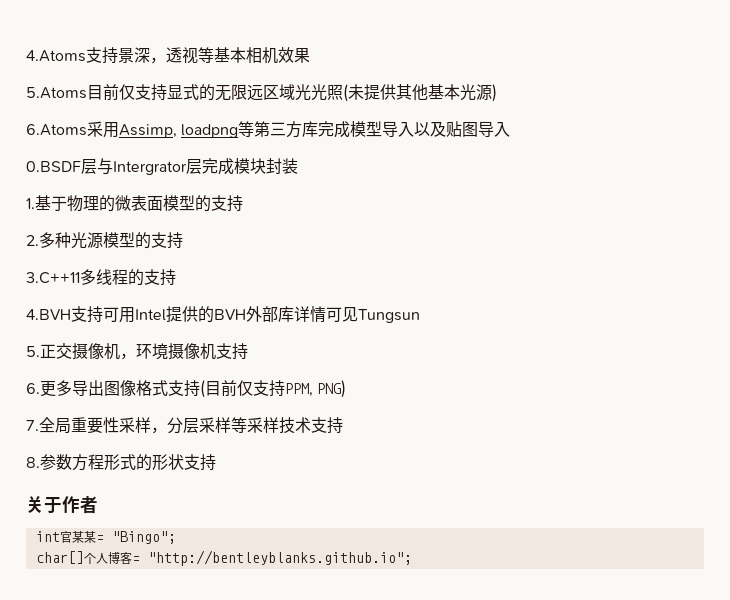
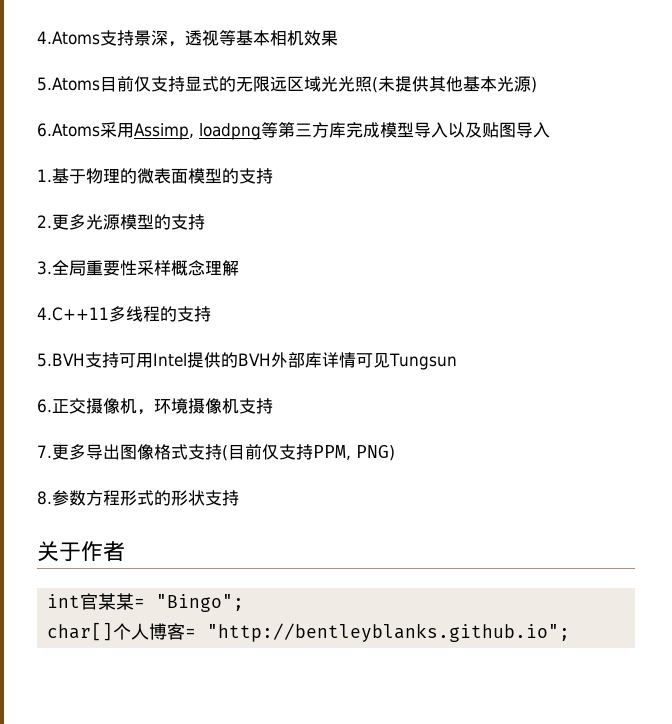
- 0.BSDF层与Intergrator层完成模块封装
- 2.多种光源模型的支持
+ 2.更多光源模型的支持
- 3.C++11多线程的支持
+ 3.全局重要性采样概念理解
+ 4.C++11多线程的支持
- 4.BVH支持可用Intel提供的BVH外部库详情可见Tungsun
+ 5.BVH支持可用Intel提供的BVH外部库详情可见Tungsun
- 5.正交摄像机，环境摄像机支持
+ 6.正交摄像机，环境摄像机支持
- 6.更多导出图像格式支持(目前仅支持PPM, PNG)
+ 7.更多导出图像格式支持(目前仅支持PPM, PNG)
- 7.全局重要性采样，分层采样等采样技术支持

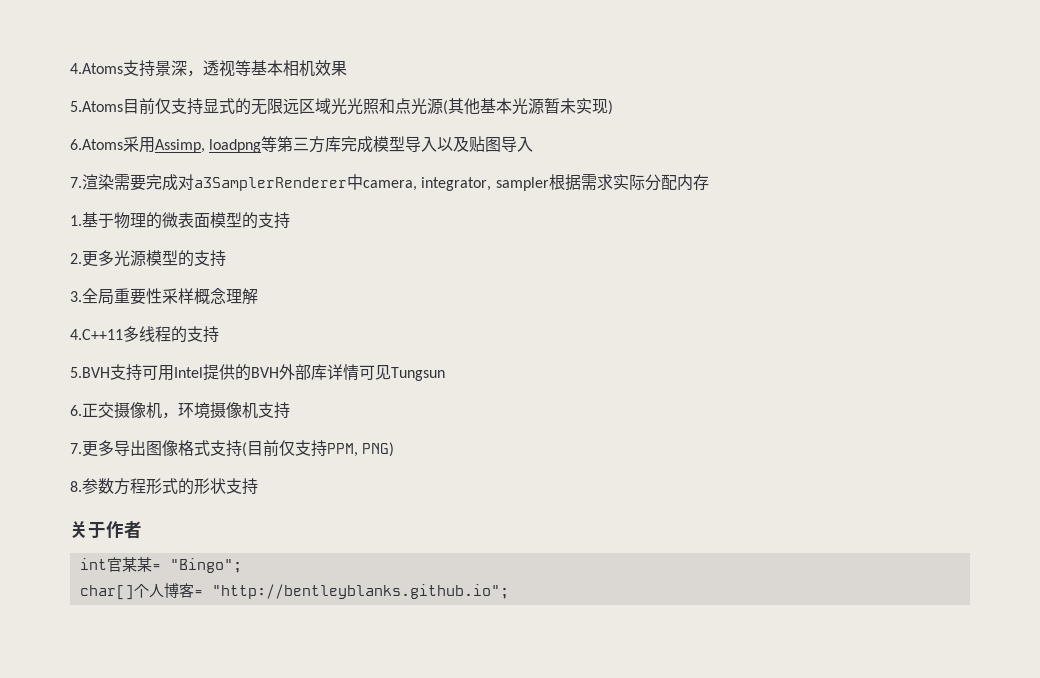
- 5.Atoms目前仅支持显式的无限远区域光光照(未提供其他基本光源)
+ 5.Atoms目前仅支持显式的无限远区域光光照和点光源(其他基本光源暂未实现)
+ 7.渲染需要完成对a3SamplerRenderer中camera, integrator, sampler根据需求实际分配内存

